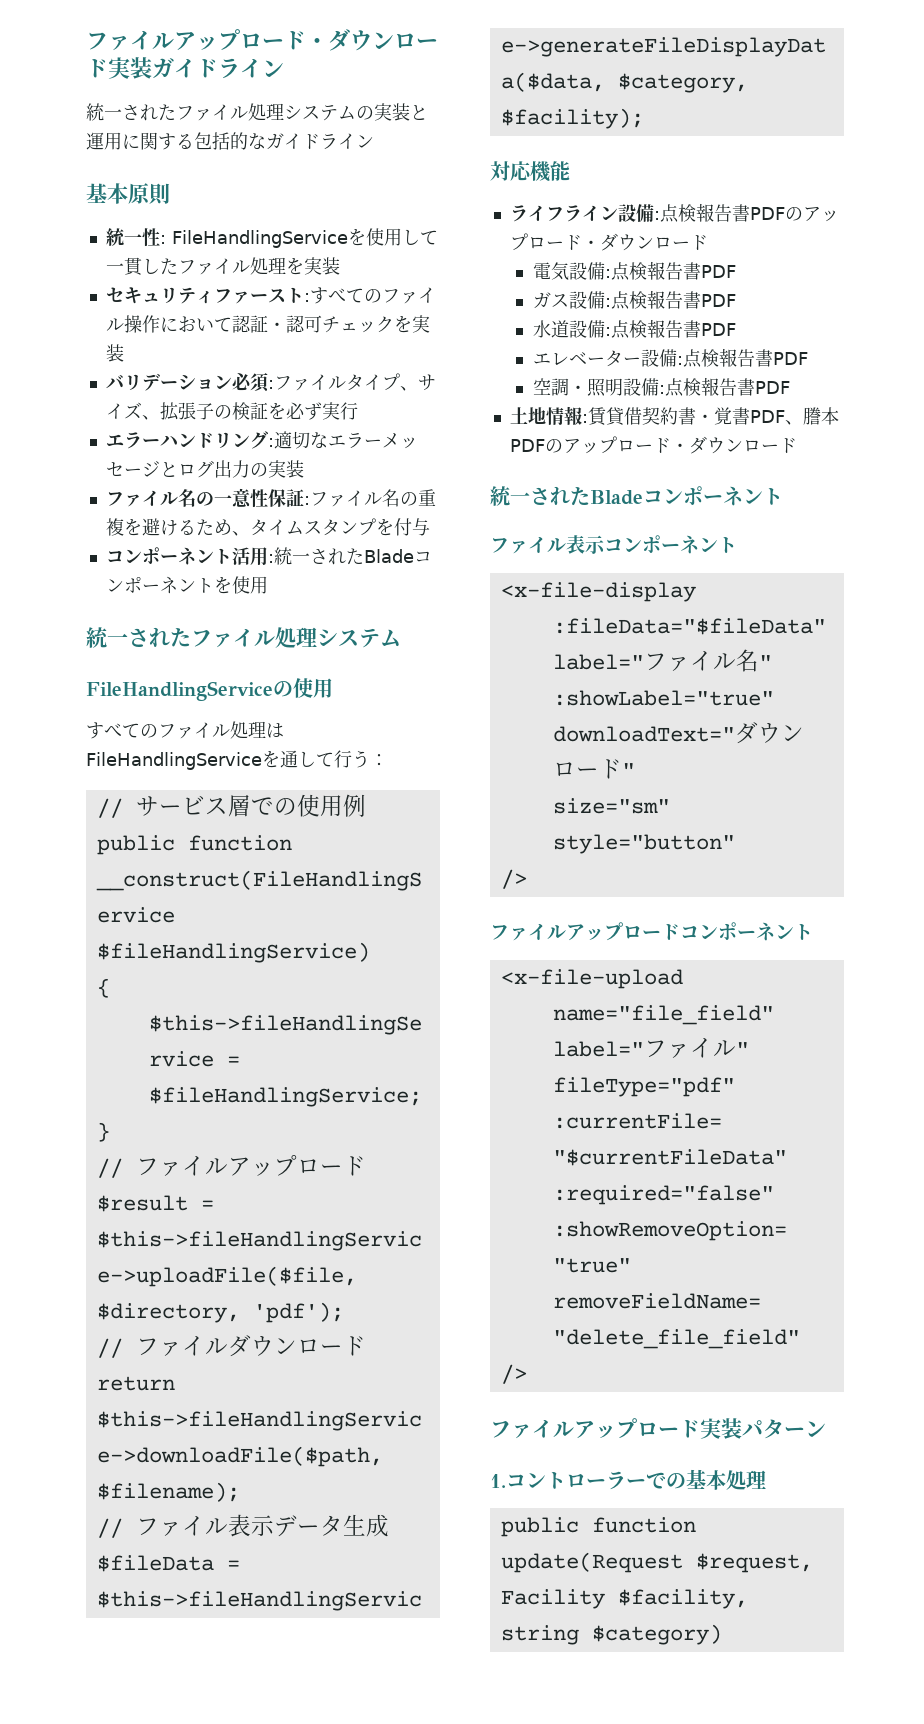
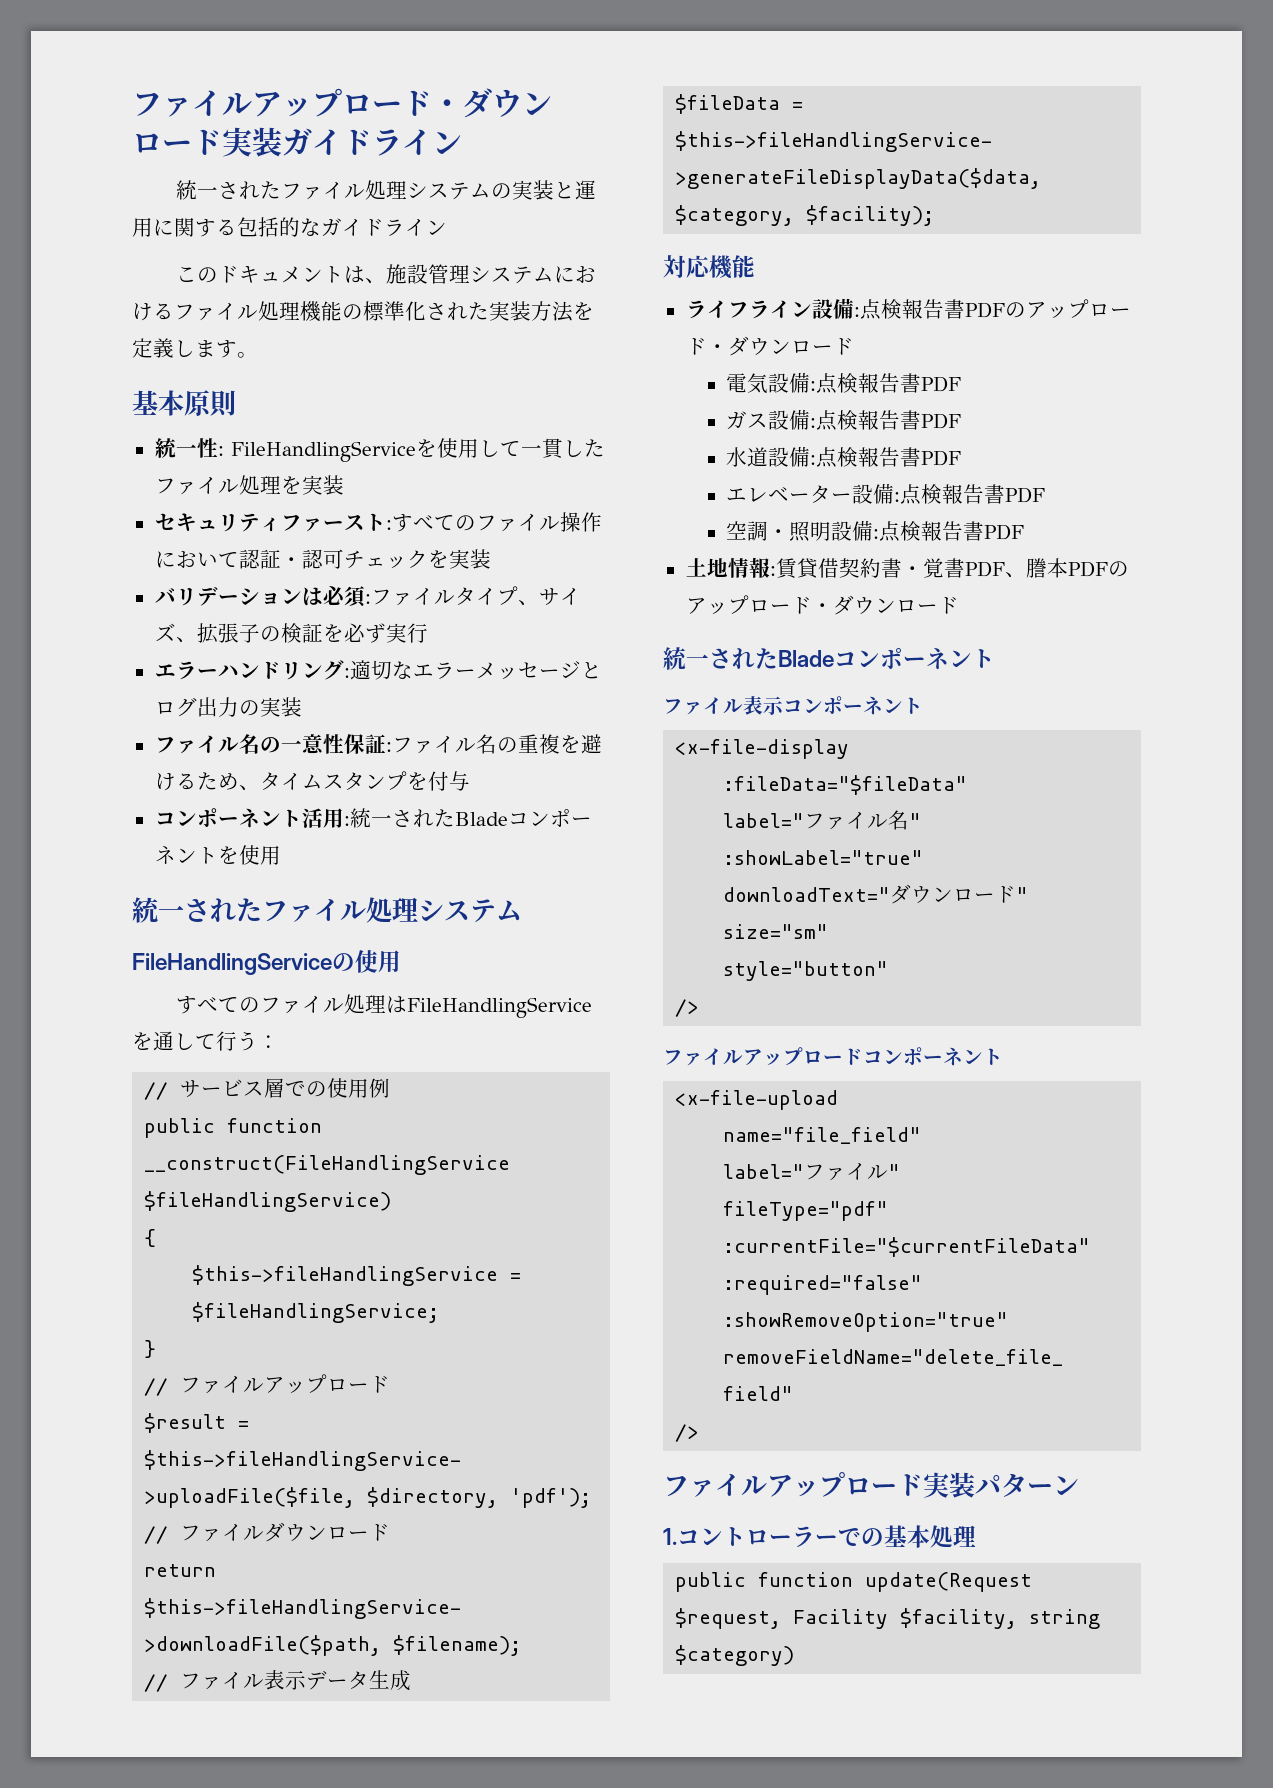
+ このドキュメントは、施設管理システムにおけるファイル処理機能の標準化された実装方法を定義します。
- バリデーション必須:ファイルタイプ、サイズ、拡張子の検証を必ず実行
+ バリデーションは必須:ファイルタイプ、サイズ、拡張子の検証を必ず実行

